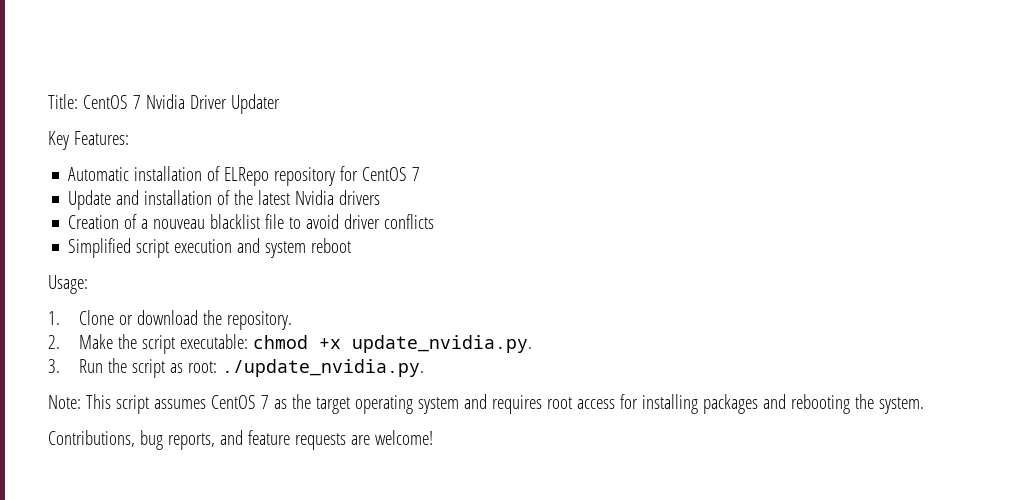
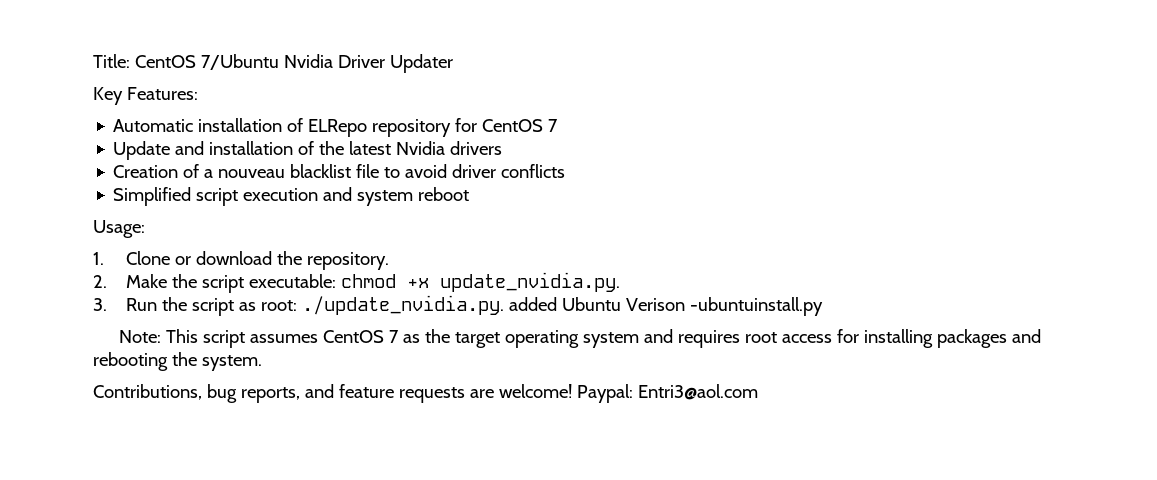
- Title: CentOS 7 Nvidia Driver Updater
+ Title: CentOS 7/Ubuntu Nvidia Driver Updater
- 3. Run the script as root: ./update_nvidia.py.
+ 3. Run the script as root: ./update_nvidia.py. added Ubuntu Verison -ubuntuinstall.py
+ Paypal: Entri3@aol.com

